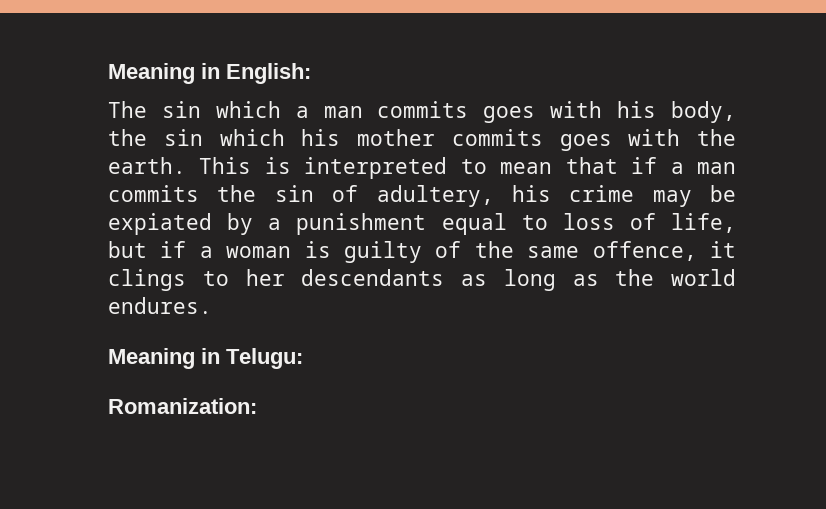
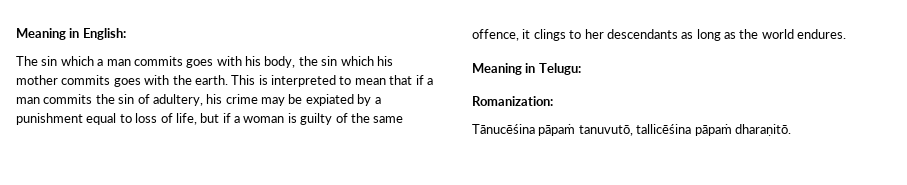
+ Tānucēśina pāpaṁ tanuvutō, tallicēśina pāpaṁ dharaṇitō.

